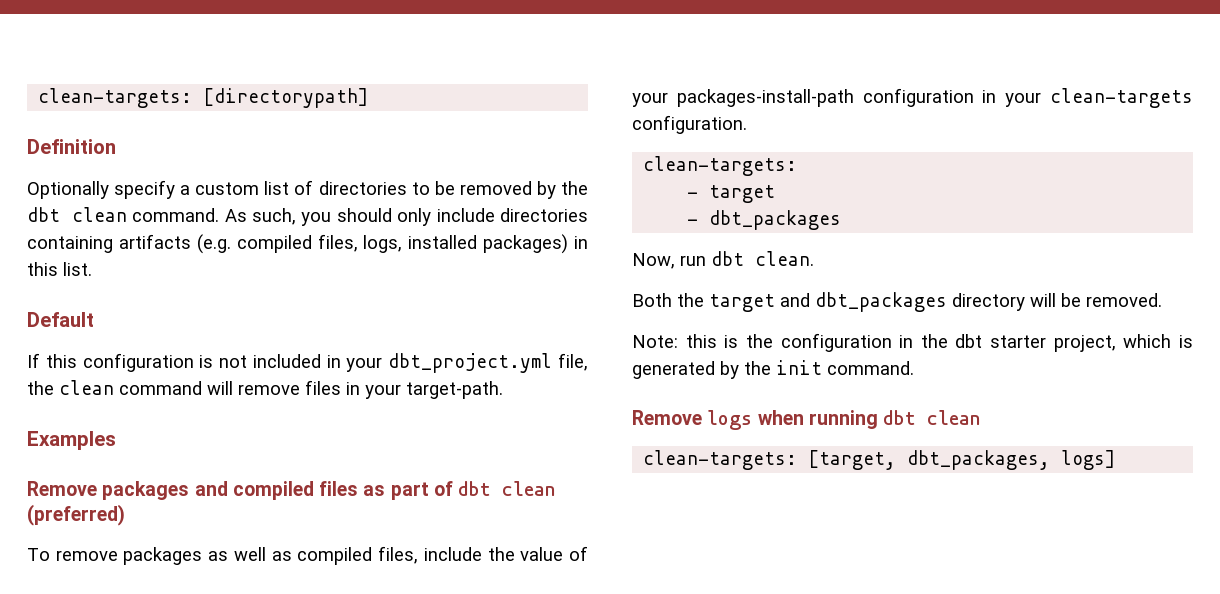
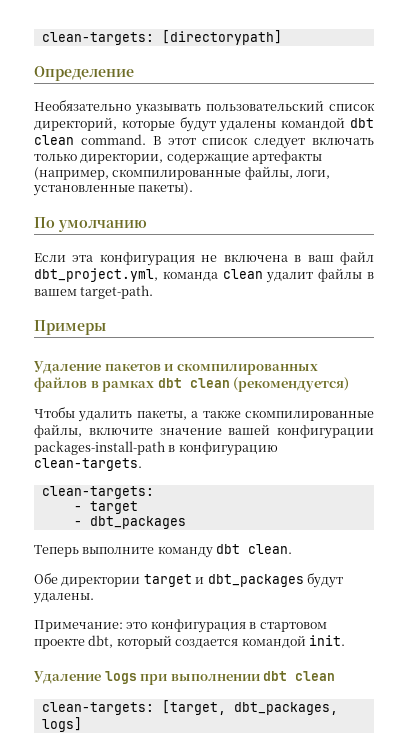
- Definition
- Optionally specify a custom list of directories to be removed by the dbt clean command. As such, you should only include directories containing artifacts (e.g. compiled files, logs, installed packages) in this list.
- Default
- If this configuration is not included in your dbt_project.yml file, the clean command will remove files in your target-path.
- Examples
- Remove packages and compiled files as part of dbt clean (preferred)
- To remove packages as well as compiled files, include the value of your packages-install-path configuration in your clean-targets configuration.
+ Определение
+ Необязательно указывать пользовательский список директорий, которые будут удалены командой dbt clean command. В этот список следует включать только директории, содержащие артефакты (например, скомпилированные файлы, логи, установленные пакеты).
+ По умолчанию
+ Если эта конфигурация не включена в ваш файл dbt_project.yml, команда clean удалит файлы в вашем target-path.
+ Примеры
+ Удаление пакетов и скомпилированных файлов в рамках dbt clean (рекомендуется)
+ Чтобы удалить пакеты, а также скомпилированные файлы, включите значение вашей конфигурации packages-install-path в конфигурацию clean-targets.
- Now, run dbt clean.
+ Теперь выполните команду dbt clean.
- Both the target and dbt_packages directory will be removed.
- Note: this is the configuration in the dbt starter project, which is generated by the init command.
- Remove logs when running dbt clean
+ Обе директории target и dbt_packages будут удалены.
+ Примечание: это конфигурация в стартовом проекте dbt, который создается командой init.
+ Удаление logs при выполнении dbt clean

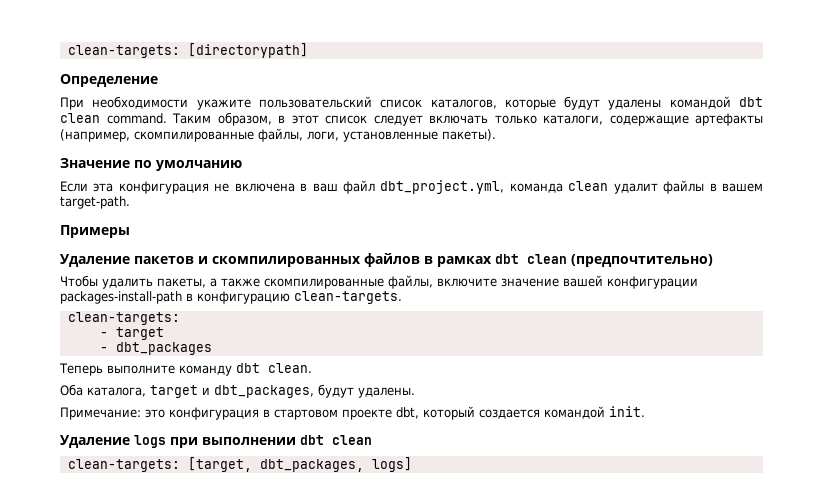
- Необязательно указывать пользовательский список директорий, которые будут удалены командой dbt clean command.
+ При необходимости укажите пользовательский список каталогов, которые будут удалены командой dbt clean command.
- В этот список следует включать только директории, содержащие артефакты (например, скомпилированные файлы, логи, установленные пакеты).
+ Таким образом, в этот список следует включать только каталоги, содержащие артефакты (например, скомпилированные файлы, логи, установленные пакеты).
- По умолчанию
+ Значение по умолчанию
- Удаление пакетов и скомпилированных файлов в рамках dbt clean (рекомендуется)
+ Удаление пакетов и скомпилированных файлов в рамках dbt clean (предпочтительно)
- Обе директории target и dbt_packages будут удалены.
+ Оба каталога, target и dbt_packages, будут удалены.

